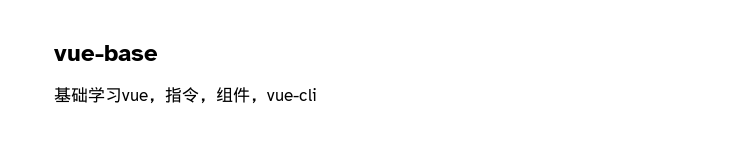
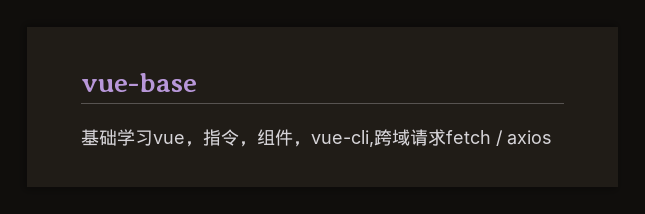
- 基础学习vue，指令，组件，vue-cli
+ 基础学习vue，指令，组件，vue-cli,跨域请求fetch / axios

